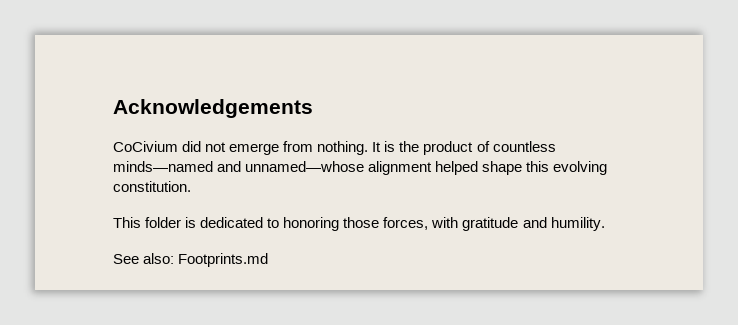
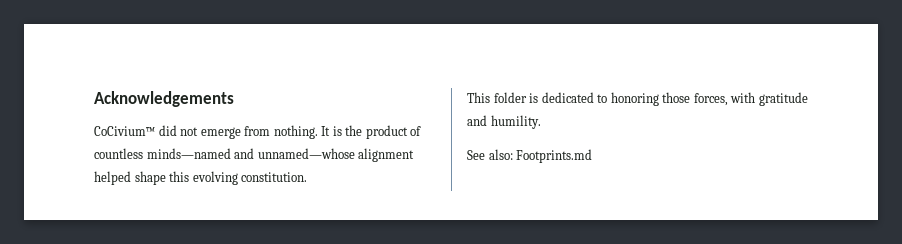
- CoCivium did not emerge from nothing.
+ CoCivium™ did not emerge from nothing.

